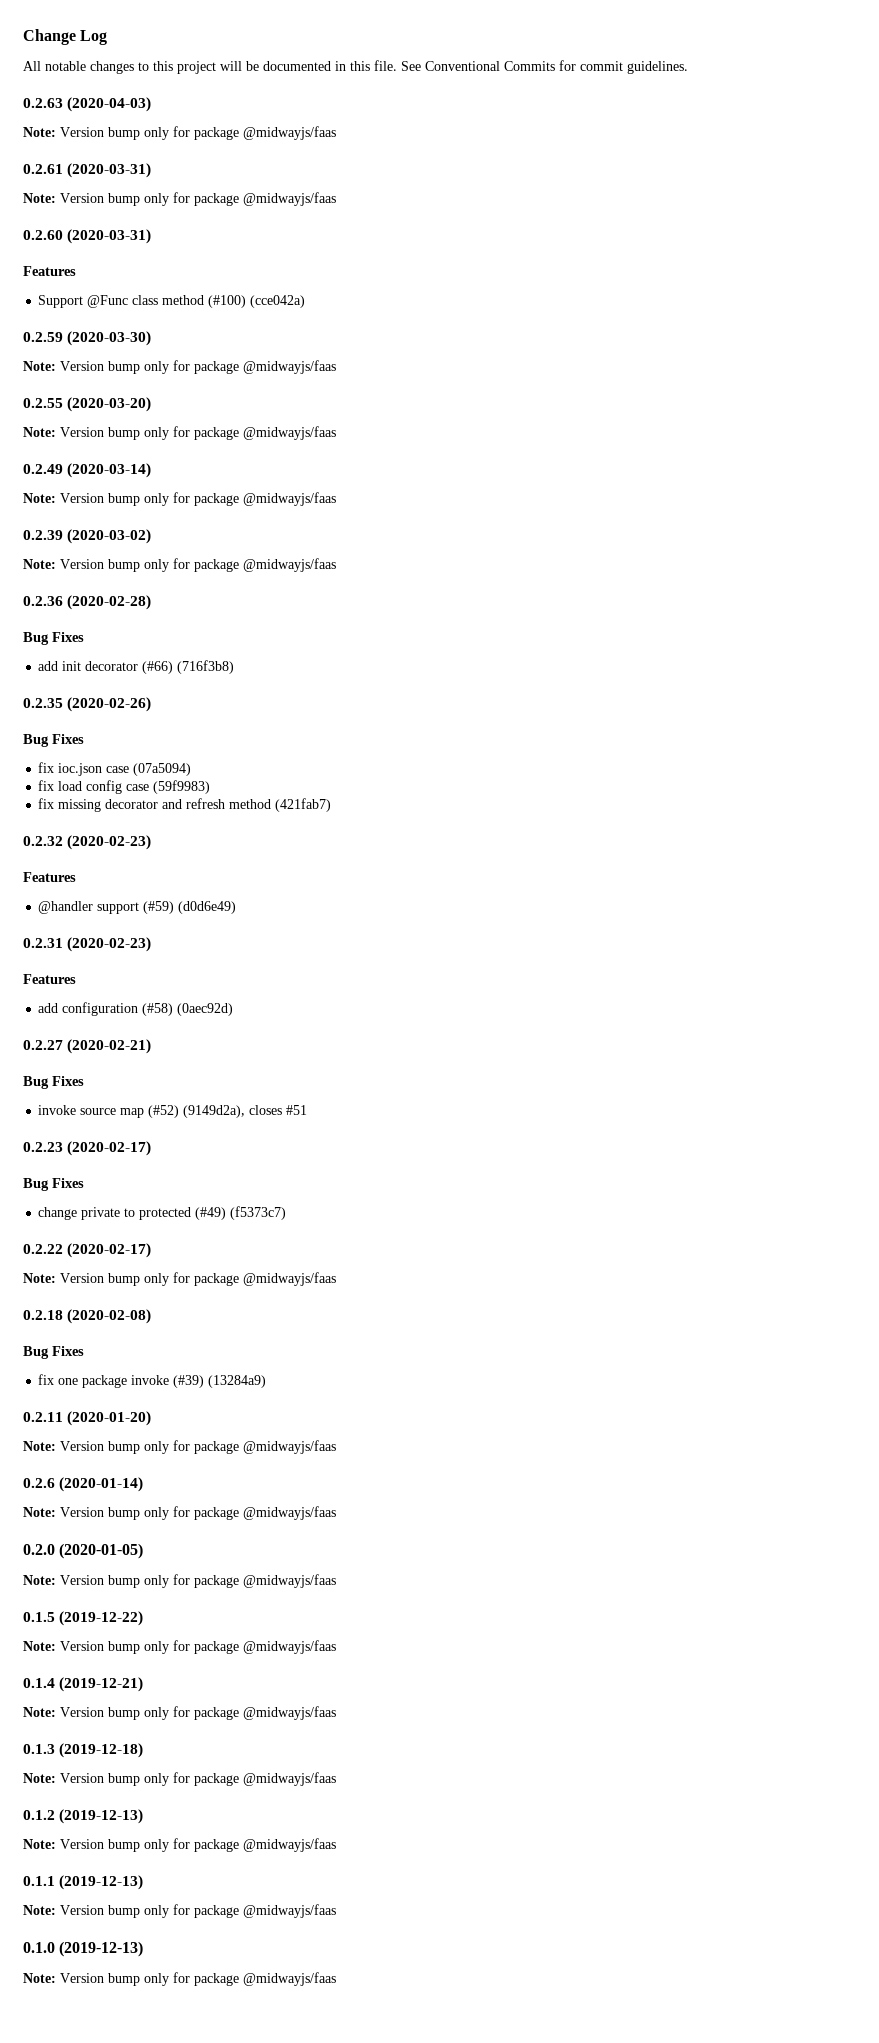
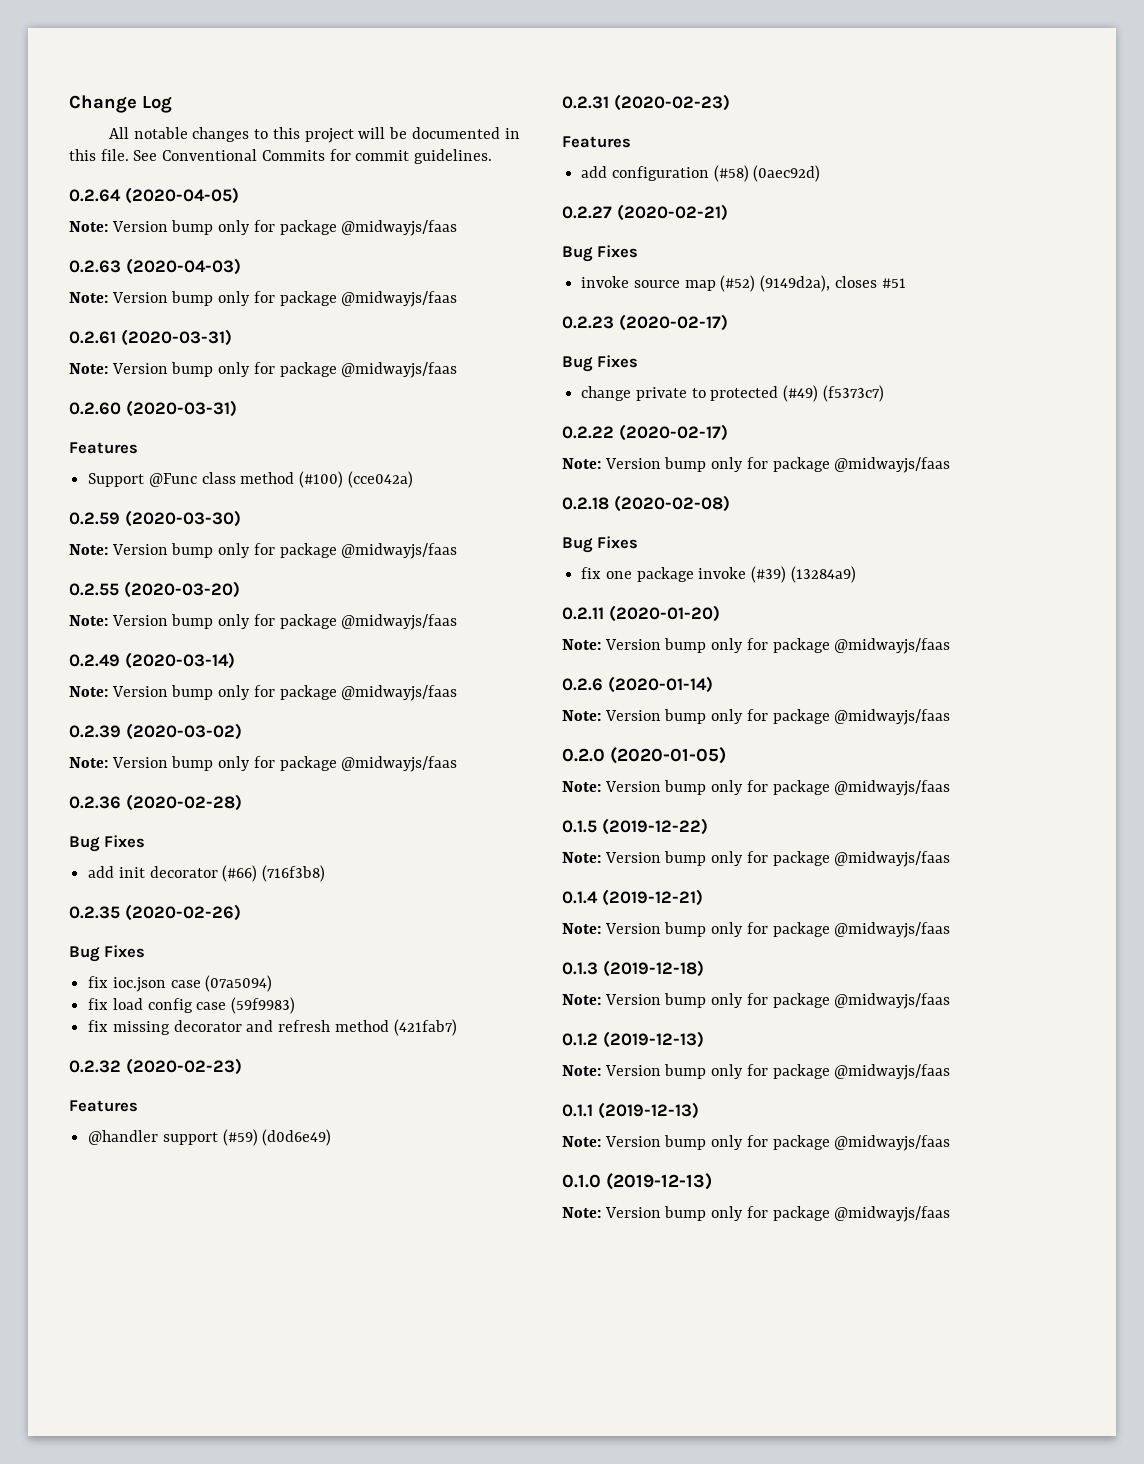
+ 0.2.64 (2020-04-05)
+ Note: Version bump only for package @midwayjs/faas

